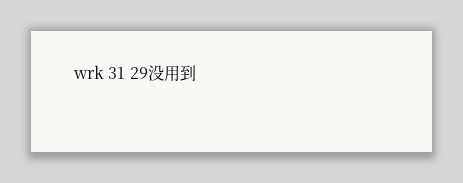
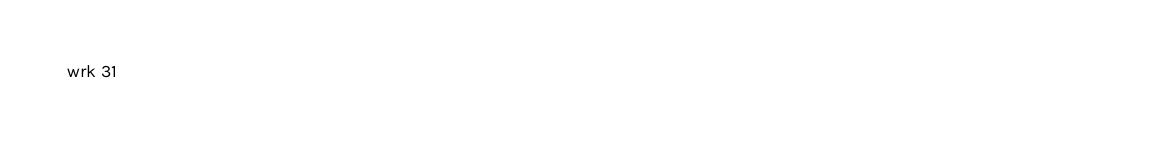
- wrk 31 29没用到
+ wrk 31

